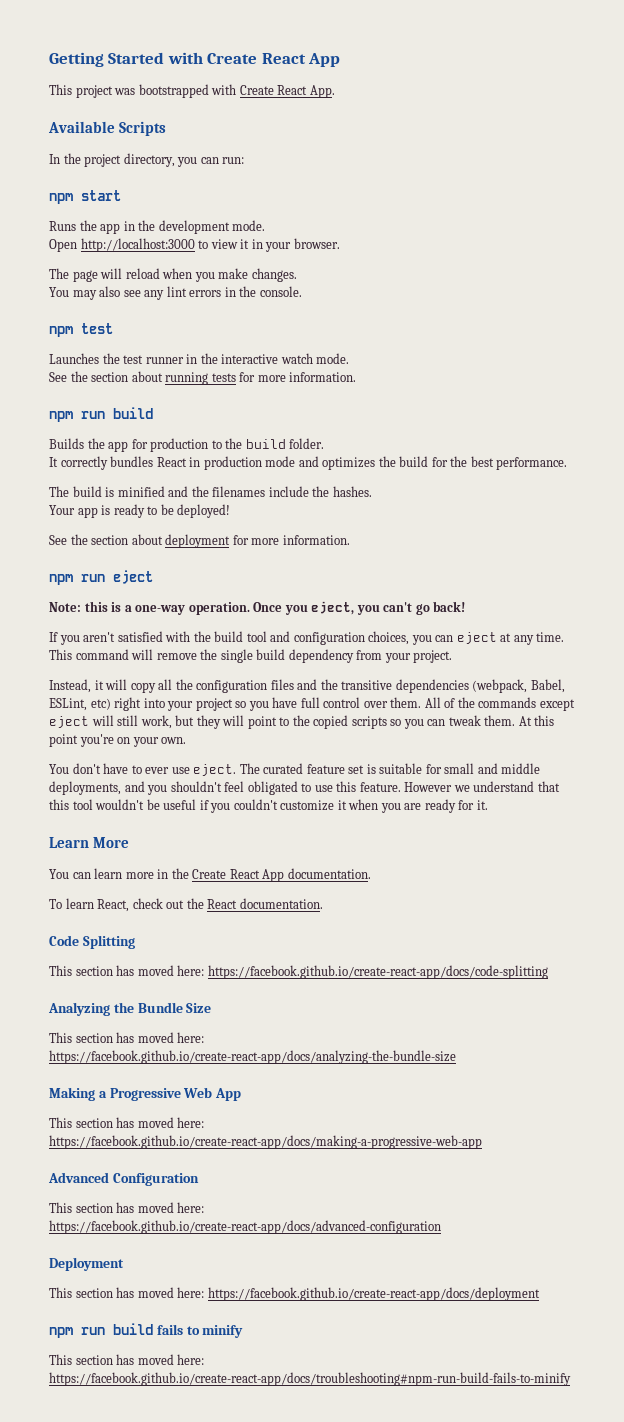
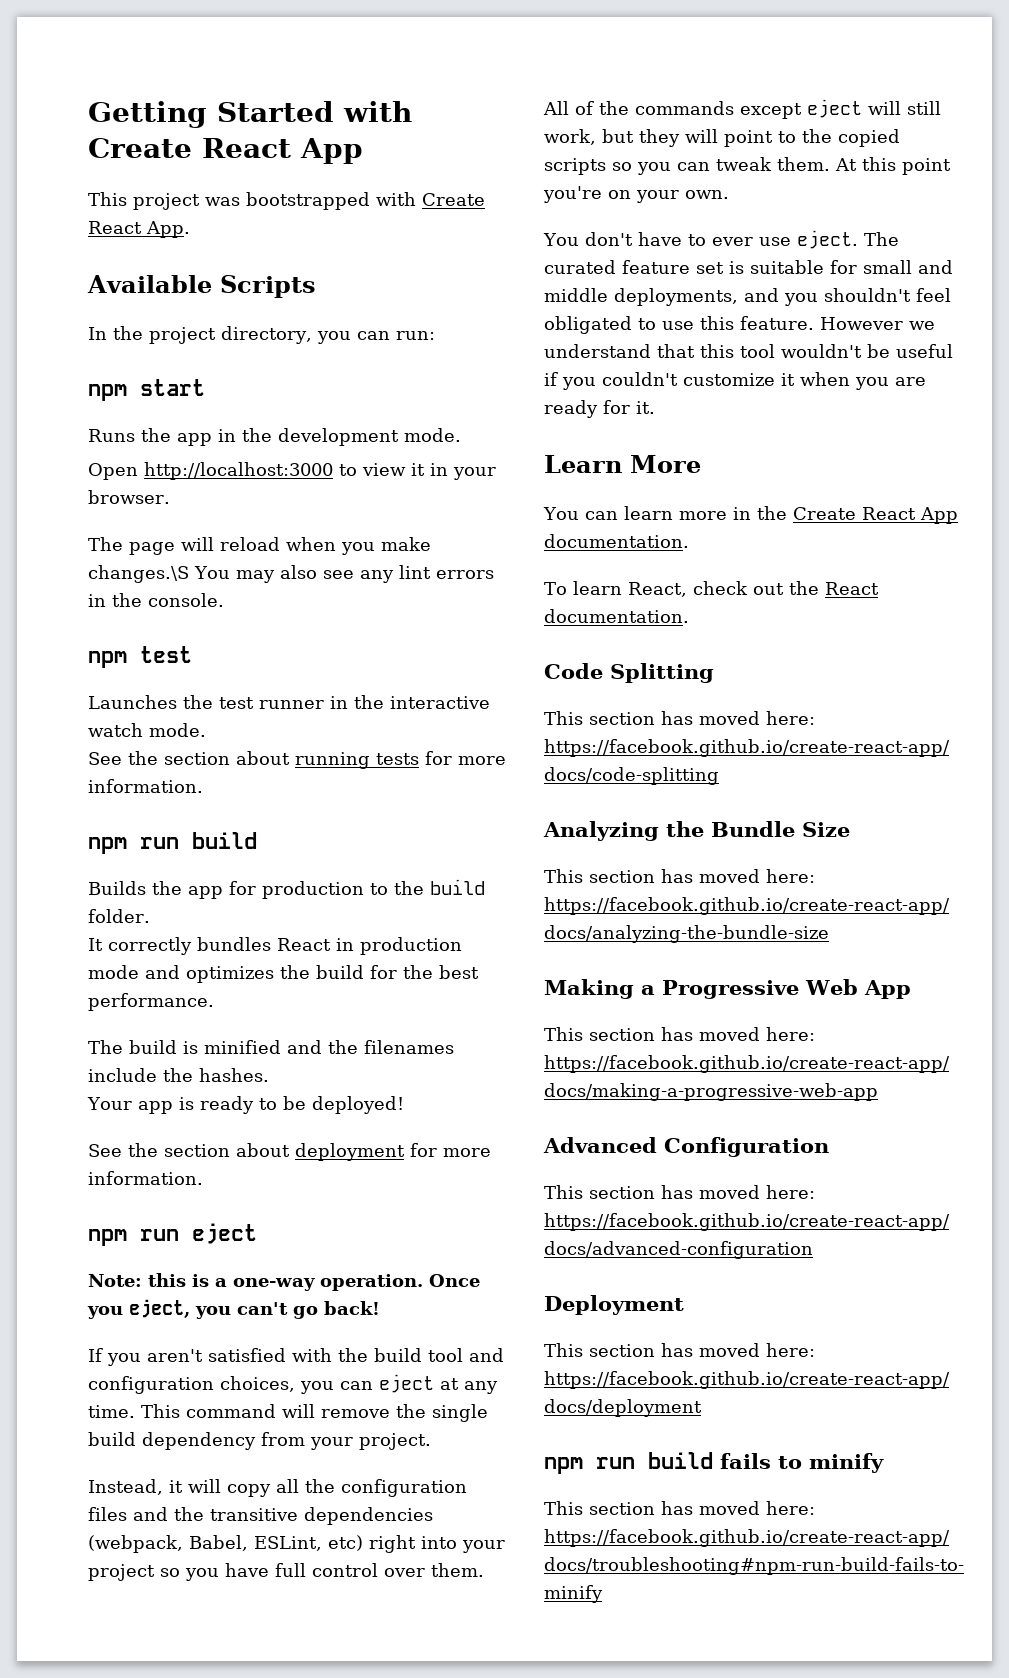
- The page will reload when you make changes.
- You may also see any lint errors in the console.
+ The page will reload when you make changes.\S You may also see any lint errors in the console.

